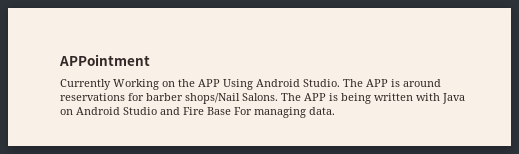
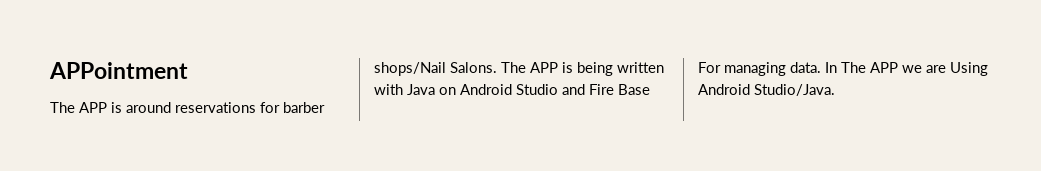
- Currently Working on the APP Using Android Studio.
+ In The APP we are Using Android Studio/Java.

